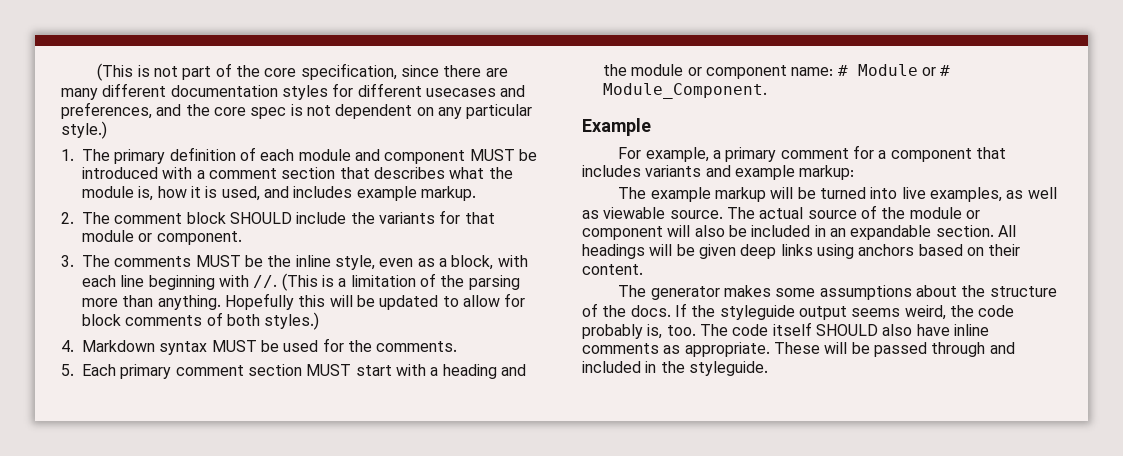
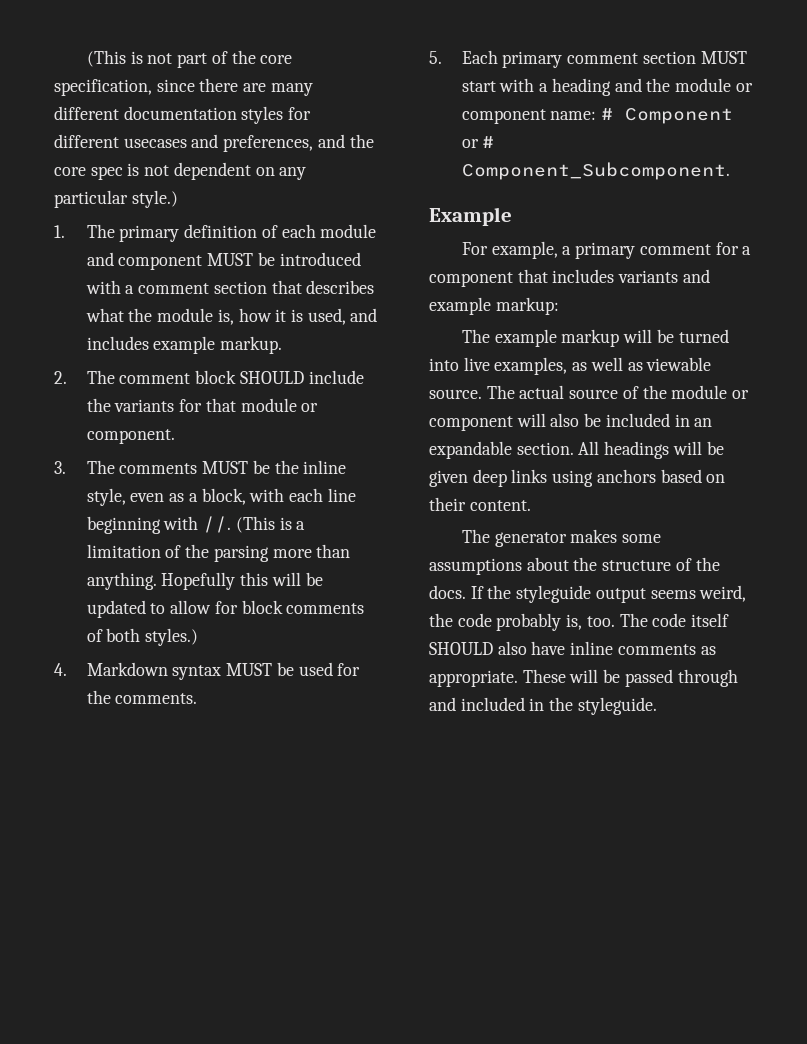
- 5. Each primary comment section MUST start with a heading and the module or component name: # Module or # Module_Component.
+ 5. Each primary comment section MUST start with a heading and the module or component name: # Component or # Component_Subcomponent.

